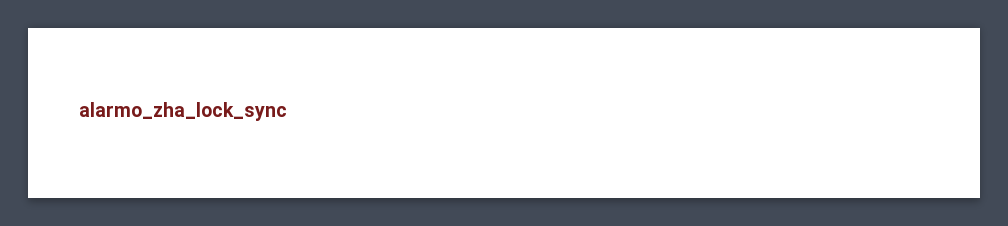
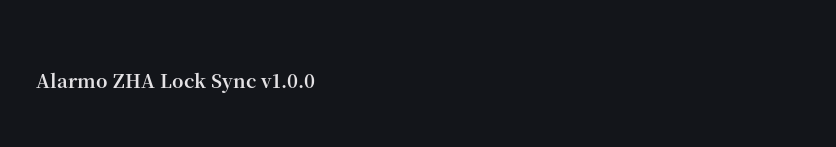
- alarmo_zha_lock_sync
+ Alarmo ZHA Lock Sync v1.0.0

